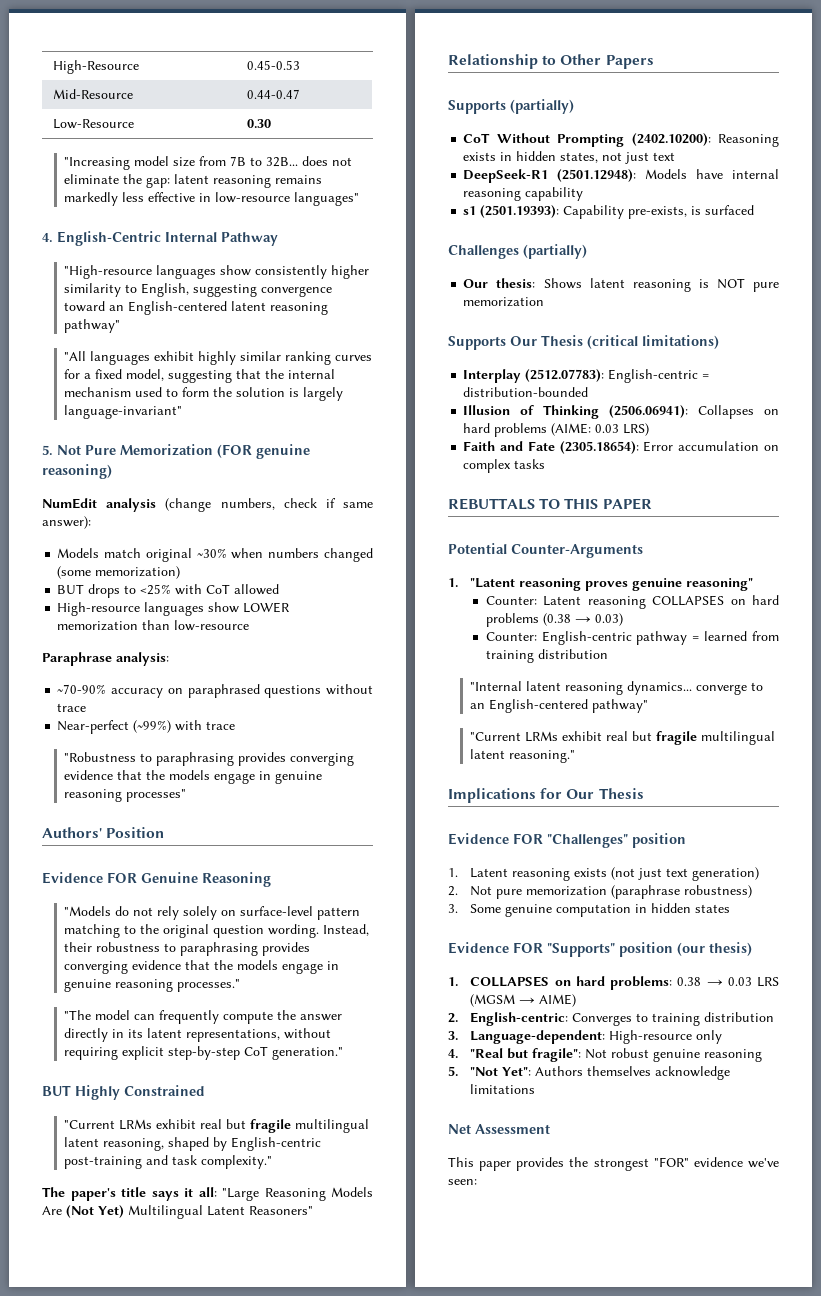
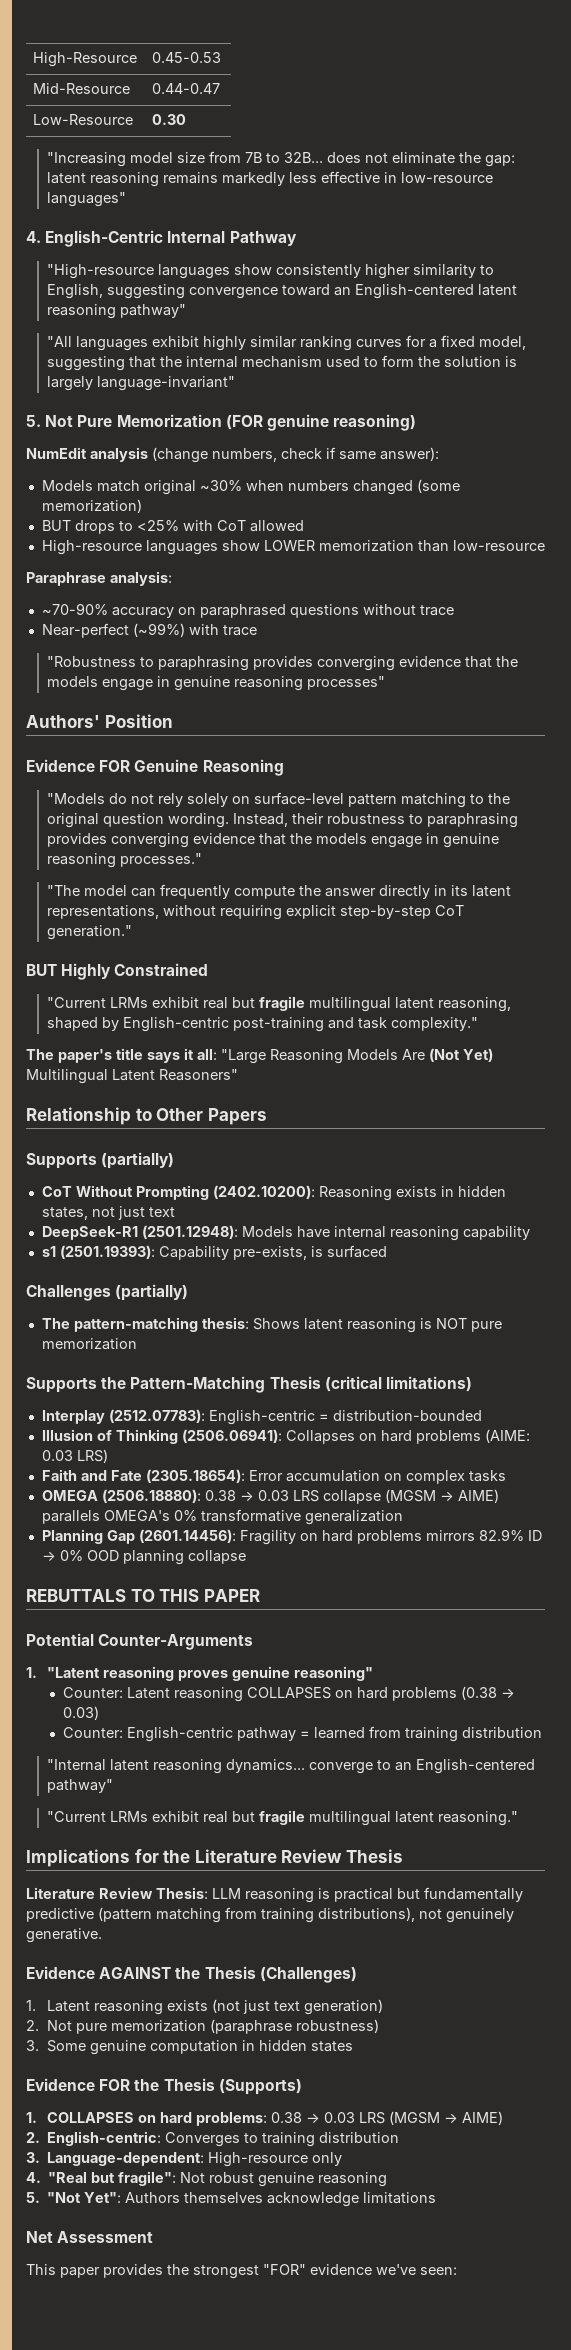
- Our thesis: Shows latent reasoning is NOT pure memorization
+ The pattern-matching thesis: Shows latent reasoning is NOT pure memorization
- Supports Our Thesis (critical limitations)
+ Supports the Pattern-Matching Thesis (critical limitations)
+ OMEGA (2506.18880): 0.38 → 0.03 LRS collapse (MGSM → AIME) parallels OMEGA's 0% transformative generalization
+ Planning Gap (2601.14456): Fragility on hard problems mirrors 82.9% ID → 0% OOD planning collapse
- Implications for Our Thesis
- Evidence FOR "Challenges" position
+ Implications for the Literature Review Thesis
+ Literature Review Thesis: LLM reasoning is practical but fundamentally predictive (pattern matching from training distributions), not genuinely generative.
+ Evidence AGAINST the Thesis (Challenges)
- Evidence FOR "Supports" position (our thesis)
+ Evidence FOR the Thesis (Supports)

